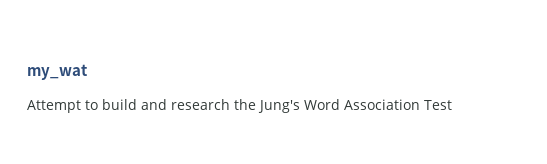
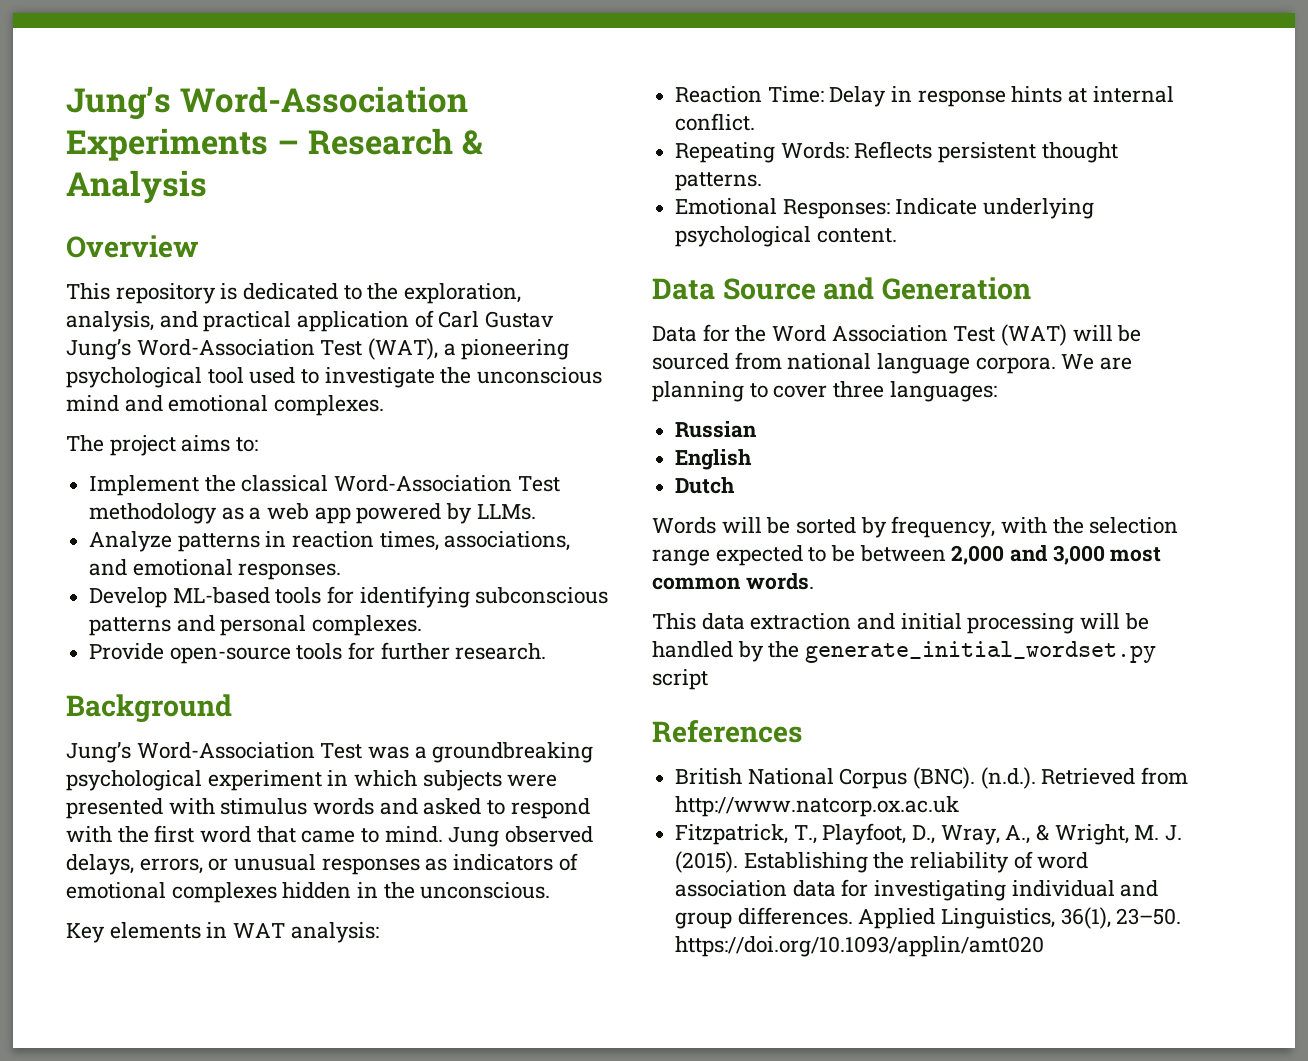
- my_wat
- Attempt to build and research the Jung's Word Association Test
+ Jung’s Word-Association Experiments – Research & Analysis
+ Overview
+ This repository is dedicated to the exploration, analysis, and practical application of Carl Gustav Jung’s Word-Association Test (WAT), a pioneering psychological tool used to investigate the unconscious mind and emotional complexes.
+ The project aims to:
+ Implement the classical Word-Association Test methodology as a web app powered by LLMs.
+ Analyze patterns in reaction times, associations, and emotional responses.
+ Develop ML-based tools for identifying subconscious patterns and personal complexes.
+ Provide open-source tools for further research.
+ Background
+ Jung’s Word-Association Test was a groundbreaking psychological experiment in which subjects were presented with stimulus words and asked to respond with the first word that came to mind. Jung observed delays, errors, or unusual responses as indicators of emotional complexes hidden in the unconscious.
+ Key elements in WAT analysis:
+ Reaction Time: Delay in response hints at internal conflict.
+ Repeating Words: Reflects persistent thought patterns.
+ Emotional Responses: Indicate underlying psychological content.
+ Data Source and Generation
+ Data for the Word Association Test (WAT) will be sourced from national language corpora. We are planning to cover three languages:
+ Russian
+ English
+ Dutch
+ Words will be sorted by frequency, with the selection range expected to be between 2,000 and 3,000 most common words.
+ This data extraction and initial processing will be handled by the generate_initial_wordset.py script
+ References
+ British National Corpus (BNC). (n.d.). Retrieved from http://www.natcorp.ox.ac.uk
+ Fitzpatrick, T., Playfoot, D., Wray, A., & Wright, M. J. (2015). Establishing the reliability of word association data for investigating individual and group differences. Applied Linguistics, 36(1), 23–50. https://doi.org/10.1093/applin/amt020

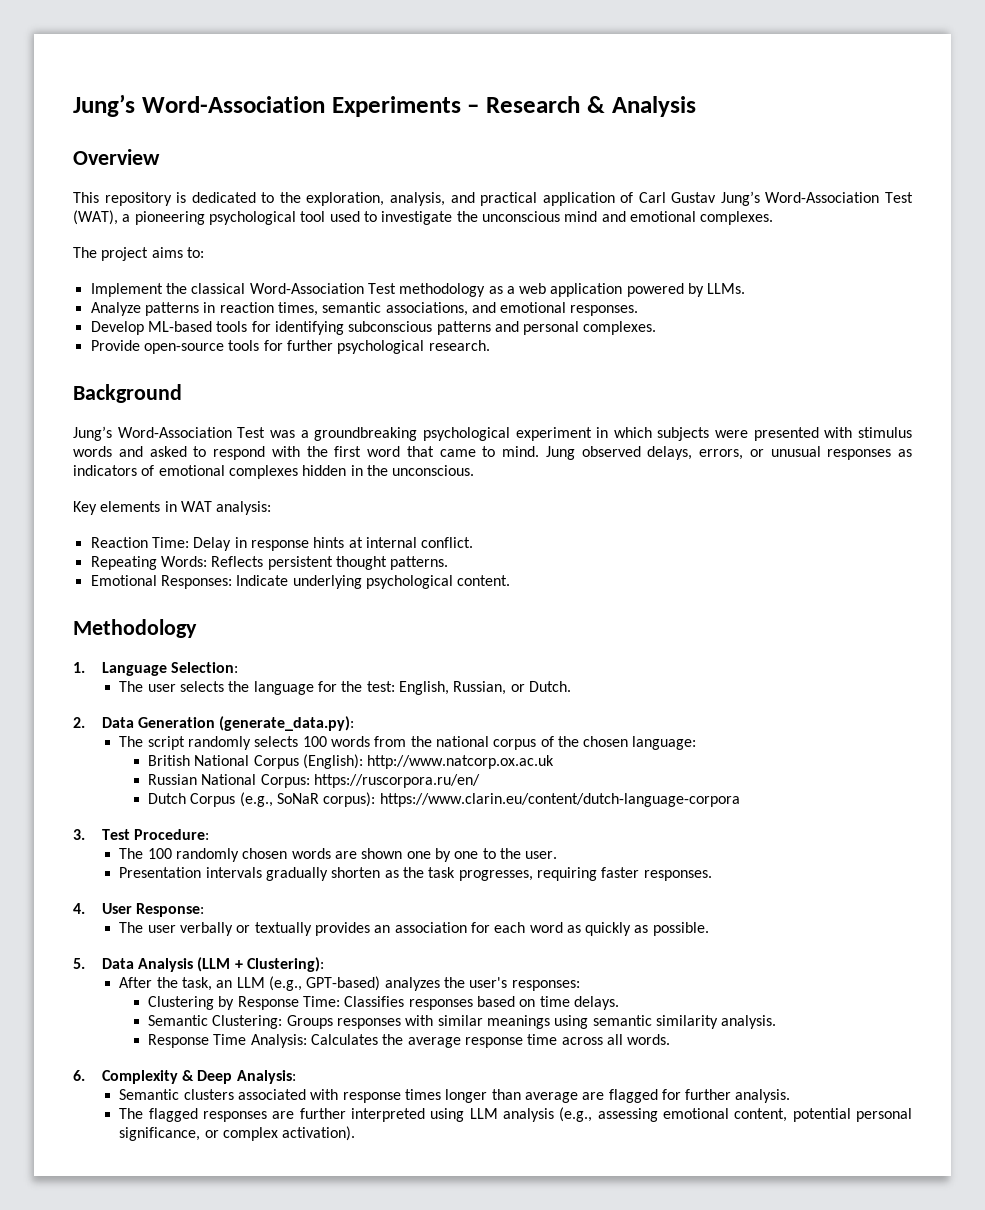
- Implement the classical Word-Association Test methodology as a web app powered by LLMs.
+ Implement the classical Word-Association Test methodology as a web application powered by LLMs.
- Analyze patterns in reaction times, associations, and emotional responses.
+ Analyze patterns in reaction times, semantic associations, and emotional responses.
- Provide open-source tools for further research.
+ Provide open-source tools for further psychological research.
- Data Source and Generation
- Data for the Word Association Test (WAT) will be sourced from national language corpora. We are planning to cover three languages:
- Russian
- English
- Dutch
- Words will be sorted by frequency, with the selection range expected to be between 2,000 and 3,000 most common words.
- This data extraction and initial processing will be handled by the generate_initial_wordset.py script
- References
- British National Corpus (BNC). (n.d.). Retrieved from http://www.natcorp.ox.ac.uk
- Fitzpatrick, T., Playfoot, D., Wray, A., & Wright, M. J. (2015). Establishing the reliability of word association data for investigating individual and group differences. Applied Linguistics, 36(1), 23–50. https://doi.org/10.1093/applin/amt020
+ Methodology
+ 1. Language Selection:
+ The user selects the language for the test: English, Russian, or Dutch.
+ 2. Data Generation (generate_data.py):
+ The script randomly selects 100 words from the national corpus of the chosen language:
+ British National Corpus (English): http://www.natcorp.ox.ac.uk
+ Russian National Corpus: https://ruscorpora.ru/en/
+ Dutch Corpus (e.g., SoNaR corpus): https://www.clarin.eu/content/dutch-language-corpora
+ 3. Test Procedure:
+ The 100 randomly chosen words are shown one by one to the user.
+ Presentation intervals gradually shorten as the task progresses, requiring faster responses.
+ 4. User Response:
+ The user verbally or textually provides an association for each word as quickly as possible.
+ 5. Data Analysis (LLM + Clustering):
+ After the task, an LLM (e.g., GPT-based) analyzes the user's responses:
+ Clustering by Response Time: Classifies responses based on time delays.
+ Semantic Clustering: Groups responses with similar meanings using semantic similarity analysis.
+ Response Time Analysis: Calculates the average response time across all words.
+ 6. Complexity & Deep Analysis:
+ Semantic clusters associated with response times longer than average are flagged for further analysis.
+ The flagged responses are further interpreted using LLM analysis (e.g., assessing emotional content, potential personal significance, or complex activation).

